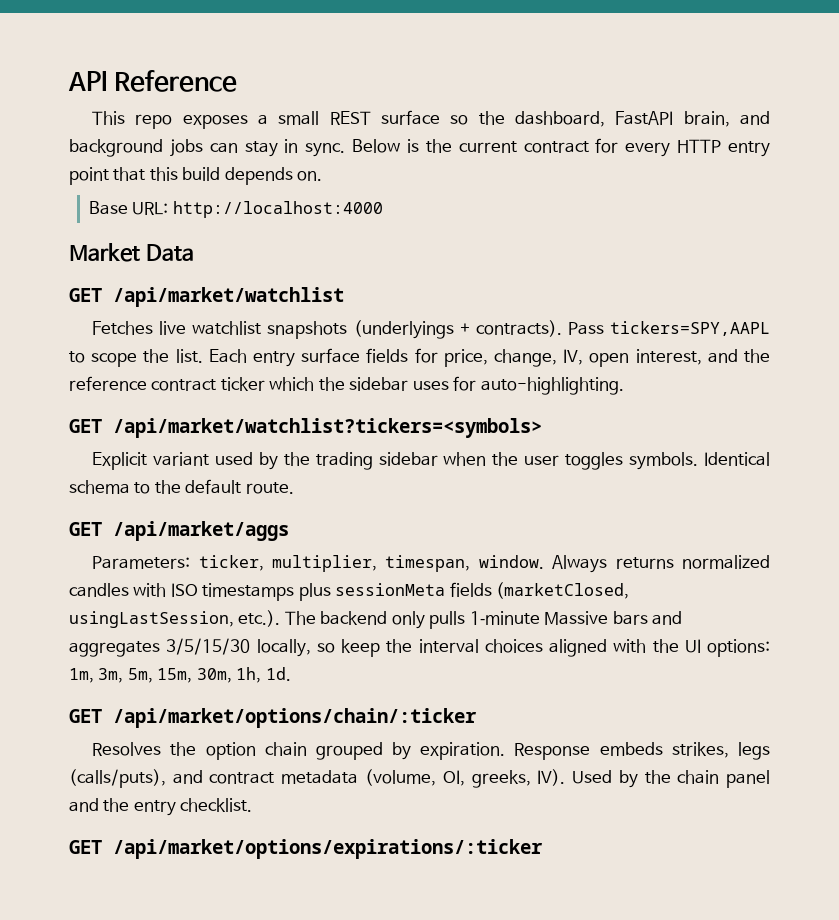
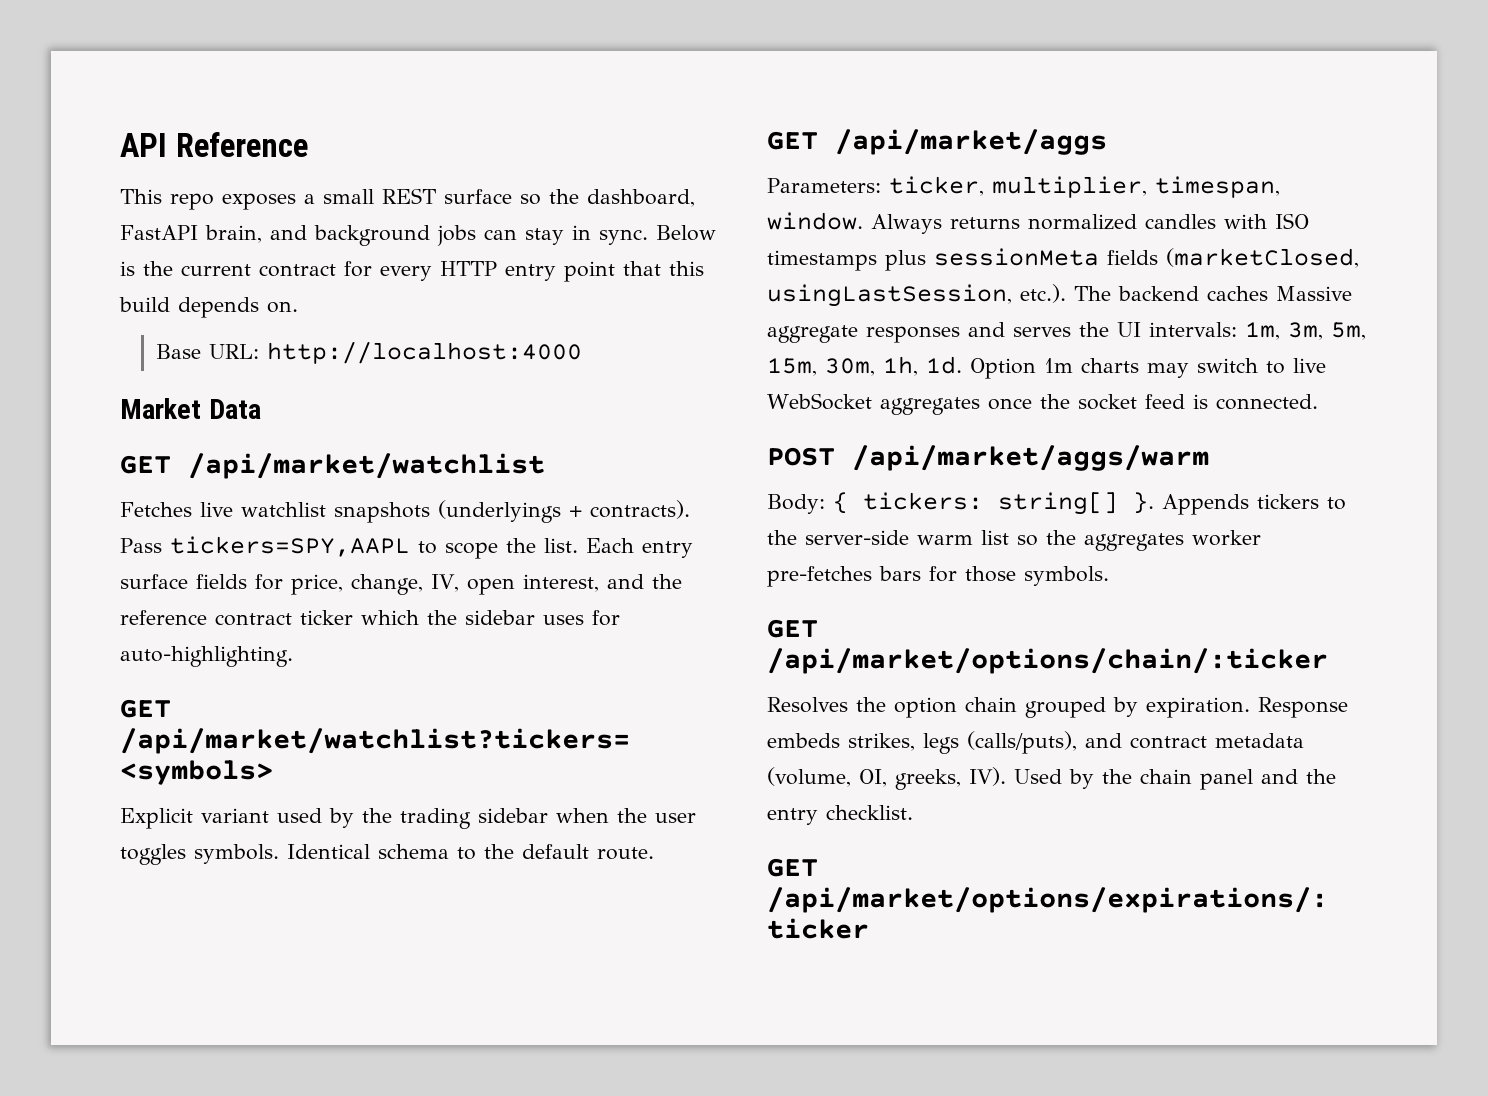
- Always returns normalized candles with ISO timestamps plus sessionMeta fields (marketClosed, usingLastSession, etc.). The backend only pulls 1‑minute Massive bars and aggregates 3/5/15/30 locally, so keep the interval choices aligned with the UI options: 1m, 3m, 5m, 15m, 30m, 1h, 1d.
+ Always returns normalized candles with ISO timestamps plus sessionMeta fields (marketClosed, usingLastSession, etc.). The backend caches Massive aggregate responses and serves the UI intervals: 1m, 3m, 5m, 15m, 30m, 1h, 1d. Option 1m charts may switch to live WebSocket aggregates once the socket feed is connected.
+ POST /api/market/aggs/warm
+ Body: { tickers: string[] }. Appends tickers to the server-side warm list so the aggregates worker pre-fetches bars for those symbols.

